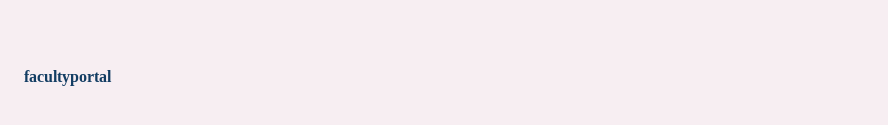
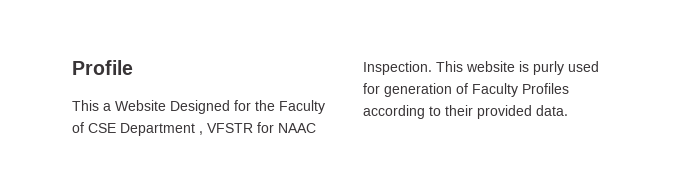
- facultyportal
+ Profile
+ This a Website Designed for the Faculty of CSE Department , VFSTR for NAAC Inspection. This website is purly used for generation of Faculty Profiles according to their provided data.

